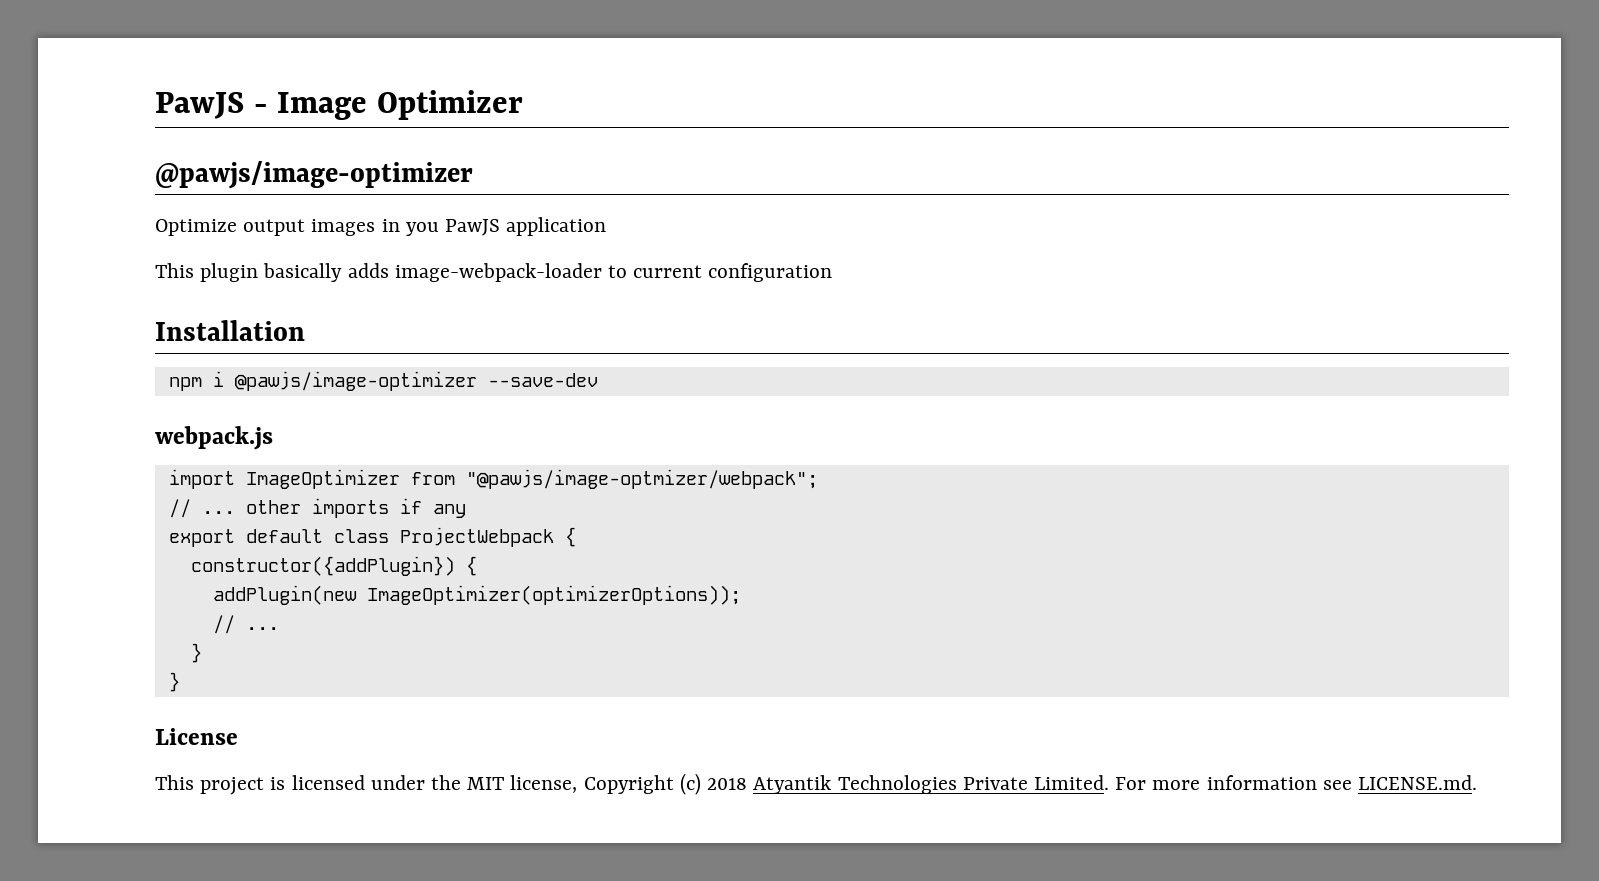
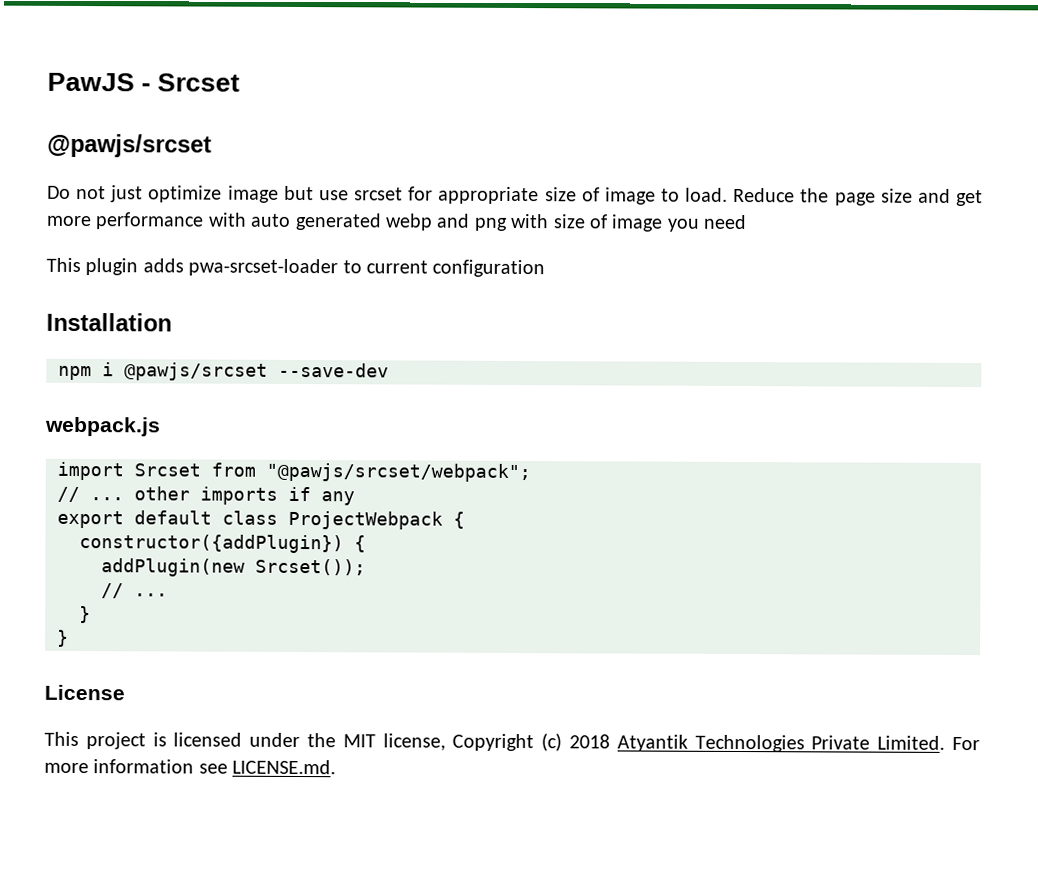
- PawJS - Image Optimizer
- @pawjs/image-optimizer
- Optimize output images in you PawJS application
+ PawJS - Srcset
+ @pawjs/srcset
+ Do not just optimize image but use srcset for appropriate size of image to load. Reduce the page size and get more performance with auto generated webp and png with size of image you need
- This plugin basically adds image-webpack-loader to current configuration
+ This plugin adds pwa-srcset-loader to current configuration
- npm i @pawjs/image-optimizer --save-dev
+ npm i @pawjs/srcset --save-dev
- import ImageOptimizer from "@pawjs/image-optmizer/webpack";
+ import Srcset from "@pawjs/srcset/webpack";
- addPlugin(new ImageOptimizer(optimizerOptions));
+ addPlugin(new Srcset());

